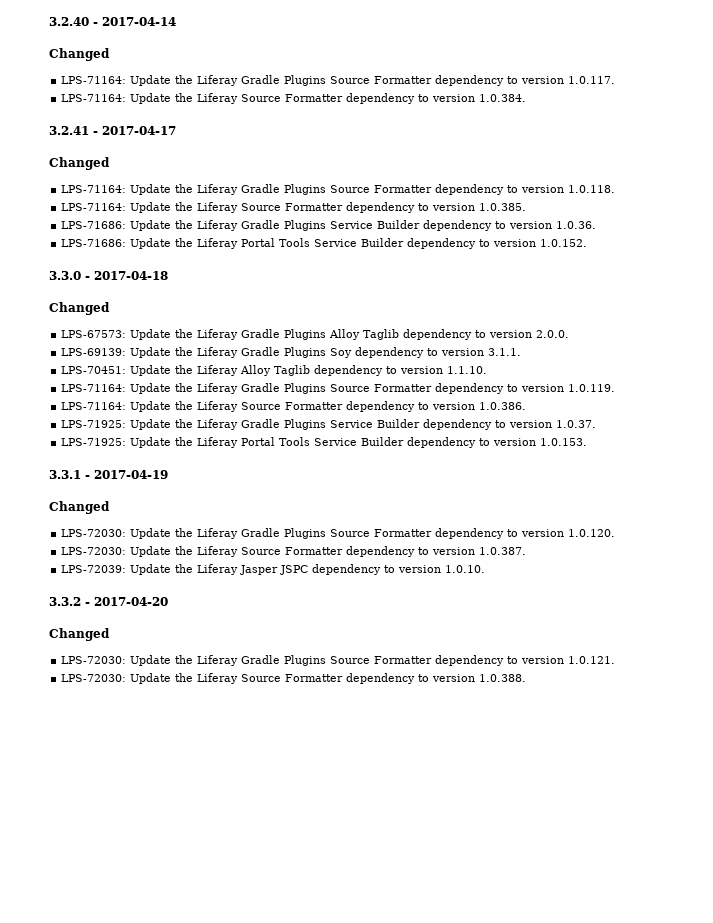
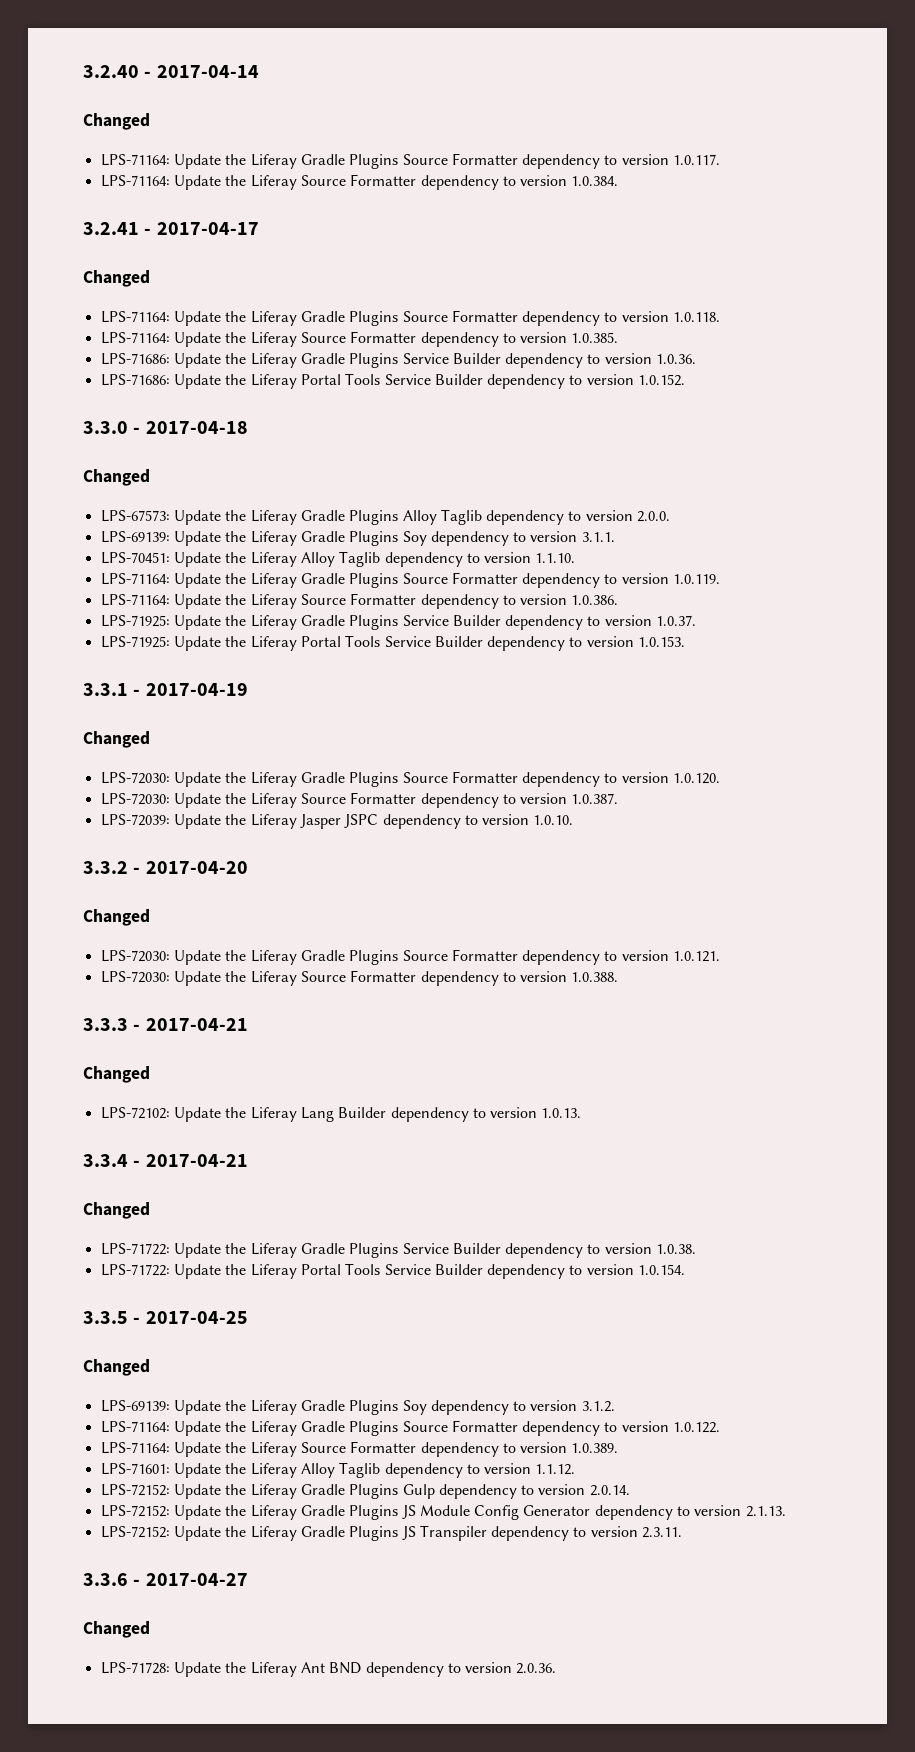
+ 3.3.3 - 2017-04-21
+ Changed
+ LPS-72102: Update the Liferay Lang Builder dependency to version 1.0.13.
+ 3.3.4 - 2017-04-21
+ Changed
+ LPS-71722: Update the Liferay Gradle Plugins Service Builder dependency to version 1.0.38.
+ LPS-71722: Update the Liferay Portal Tools Service Builder dependency to version 1.0.154.
+ 3.3.5 - 2017-04-25
+ Changed
+ LPS-69139: Update the Liferay Gradle Plugins Soy dependency to version 3.1.2.
+ LPS-71164: Update the Liferay Gradle Plugins Source Formatter dependency to version 1.0.122.
+ LPS-71164: Update the Liferay Source Formatter dependency to version 1.0.389.
+ LPS-71601: Update the Liferay Alloy Taglib dependency to version 1.1.12.
+ LPS-72152: Update the Liferay Gradle Plugins Gulp dependency to version 2.0.14.
+ LPS-72152: Update the Liferay Gradle Plugins JS Module Config Generator dependency to version 2.1.13.
+ LPS-72152: Update the Liferay Gradle Plugins JS Transpiler dependency to version 2.3.11.
+ 3.3.6 - 2017-04-27
+ Changed
+ LPS-71728: Update the Liferay Ant BND dependency to version 2.0.36.

